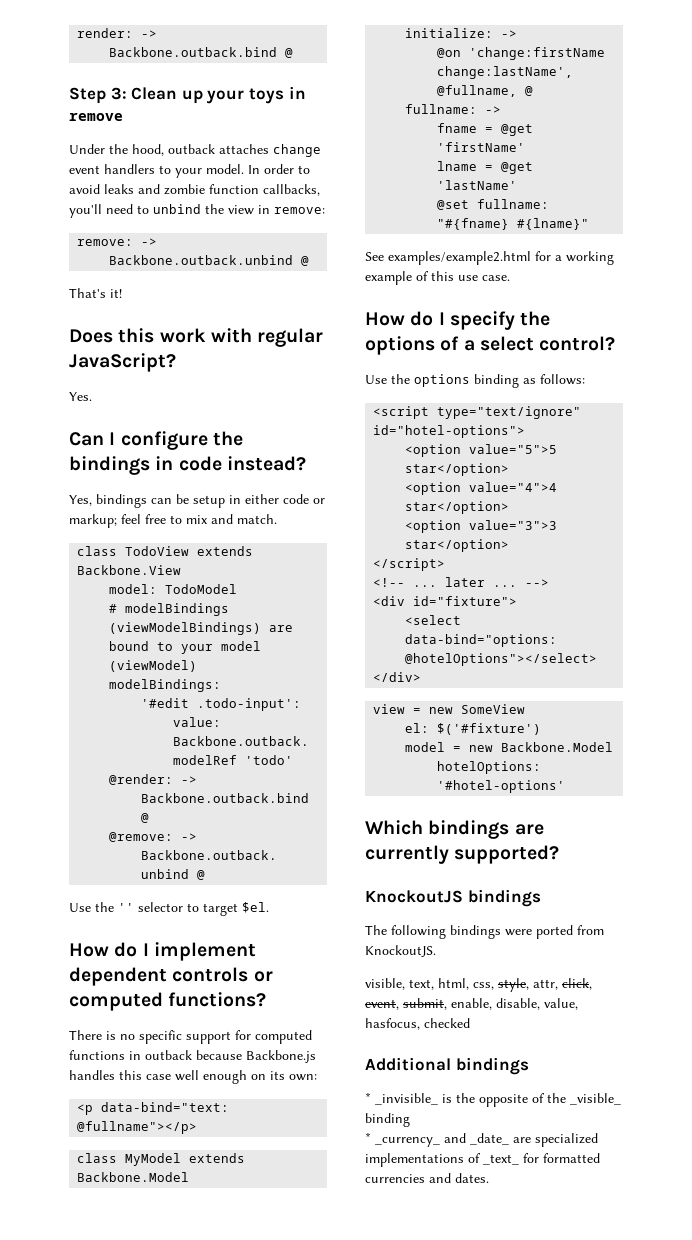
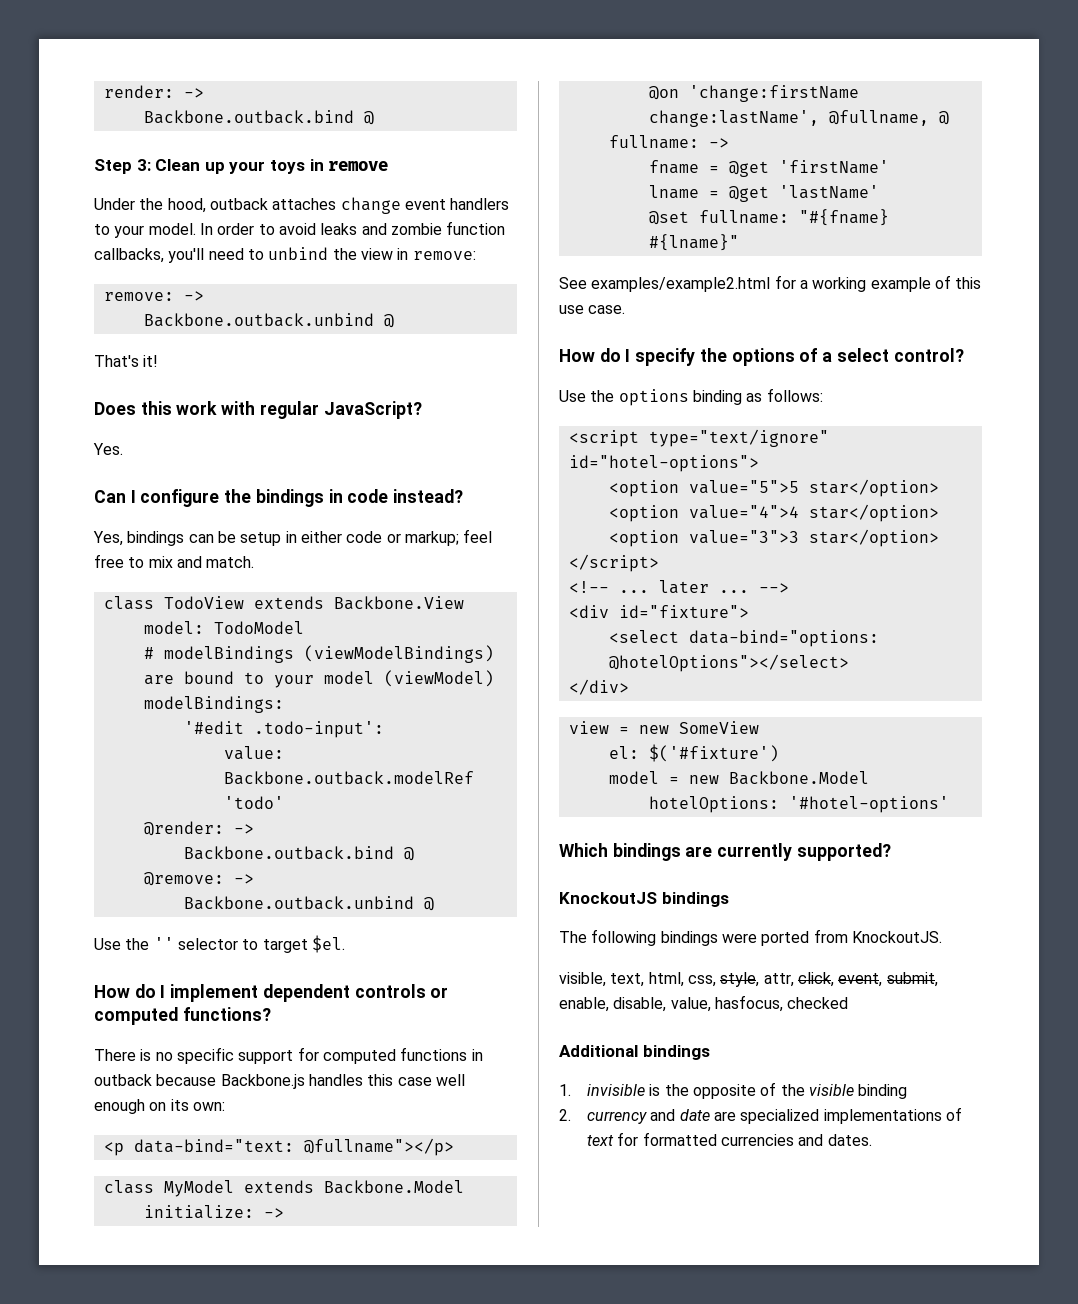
- * _invisible_ is the opposite of the _visible_ binding
+ 1. invisible is the opposite of the visible binding
- * _currency_ and _date_ are specialized implementations of _text_ for formatted currencies and dates.
+ 2. currency and date are specialized implementations of text for formatted currencies and dates.

